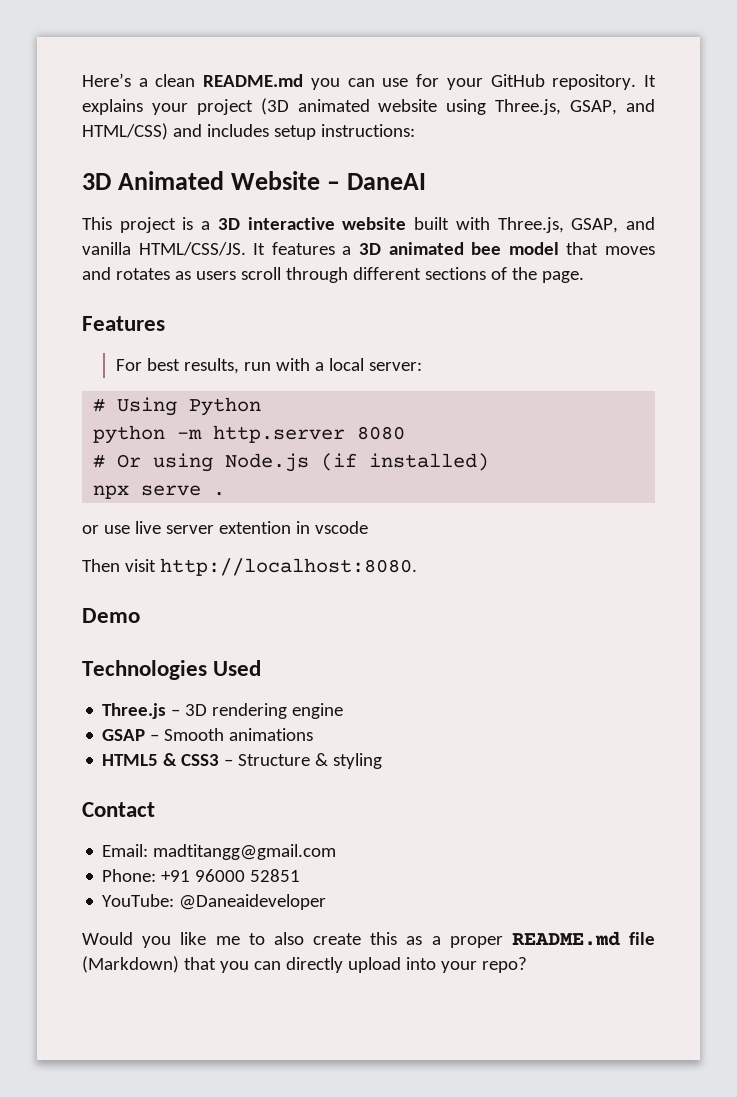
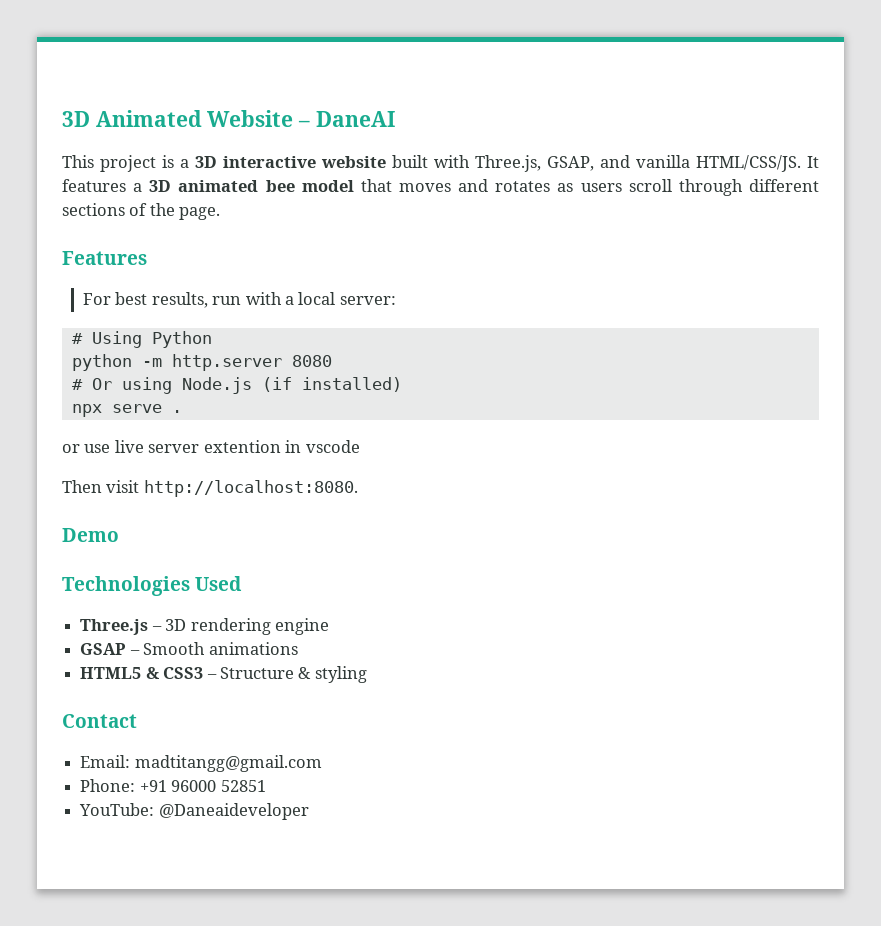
- Here’s a clean README.md you can use for your GitHub repository. It explains your project (3D animated website using Three.js, GSAP, and HTML/CSS) and includes setup instructions:
- Would you like me to also create this as a proper README.md file (Markdown) that you can directly upload into your repo?

